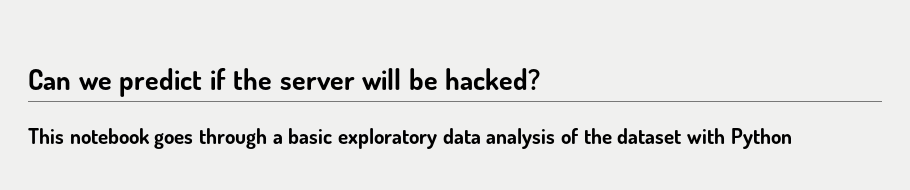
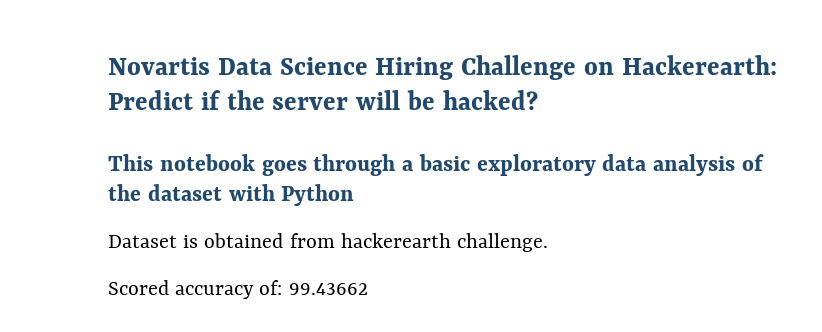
- Can we predict if the server will be hacked?
+ Novartis Data Science Hiring Challenge on Hackerearth: Predict if the server will be hacked?
+ Dataset is obtained from hackerearth challenge.
+ Scored accuracy of: 99.43662

